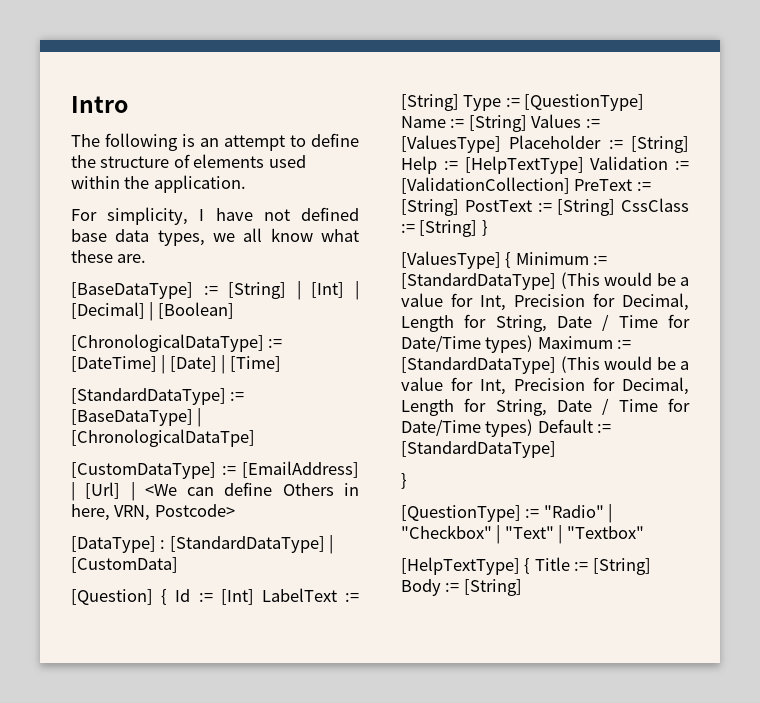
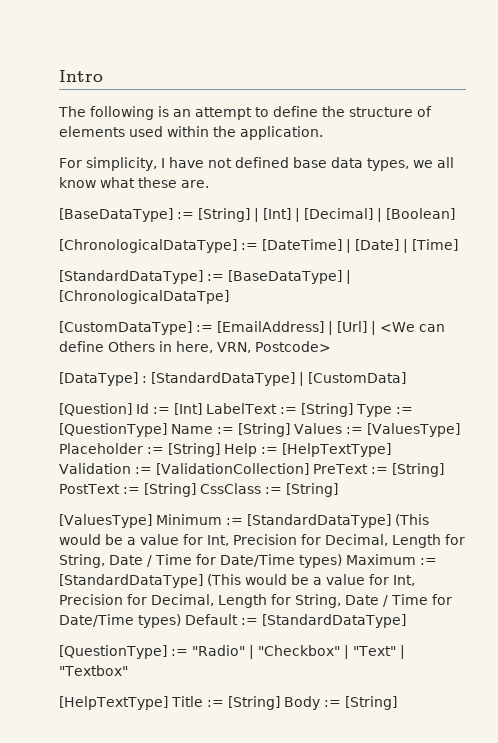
- [Question] { Id := [Int] LabelText := [String] Type := [QuestionType] Name := [String] Values := [ValuesType] Placeholder := [String] Help := [HelpTextType] Validation := [ValidationCollection] PreText := [String] PostText := [String] CssClass := [String] }
- [ValuesType] { Minimum := [StandardDataType] (This would be a value for Int, Precision for Decimal, Length for String, Date / Time for Date/Time types) Maximum := [StandardDataType] (This would be a value for Int, Precision for Decimal, Length for String, Date / Time for Date/Time types) Default := [StandardDataType]
- }
+ [Question] Id := [Int] LabelText := [String] Type := [QuestionType] Name := [String] Values := [ValuesType] Placeholder := [String] Help := [HelpTextType] Validation := [ValidationCollection] PreText := [String] PostText := [String] CssClass := [String]
+ [ValuesType] Minimum := [StandardDataType] (This would be a value for Int, Precision for Decimal, Length for String, Date / Time for Date/Time types) Maximum := [StandardDataType] (This would be a value for Int, Precision for Decimal, Length for String, Date / Time for Date/Time types) Default := [StandardDataType]
- [HelpTextType] { Title := [String] Body := [String]
+ [HelpTextType] Title := [String] Body := [String]

